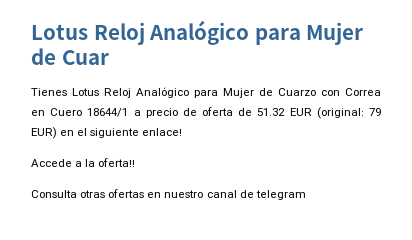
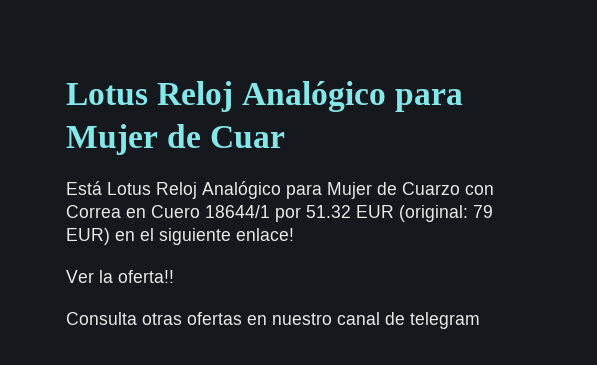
- Tienes Lotus Reloj Analógico para Mujer de Cuarzo con Correa en Cuero 18644/1 a precio de oferta de 51.32 EUR (original: 79 EUR) en el siguiente enlace!
+ Está Lotus Reloj Analógico para Mujer de Cuarzo con Correa en Cuero 18644/1 por 51.32 EUR (original: 79 EUR) en el siguiente enlace!
- Accede a la oferta!!
+ Ver la oferta!!

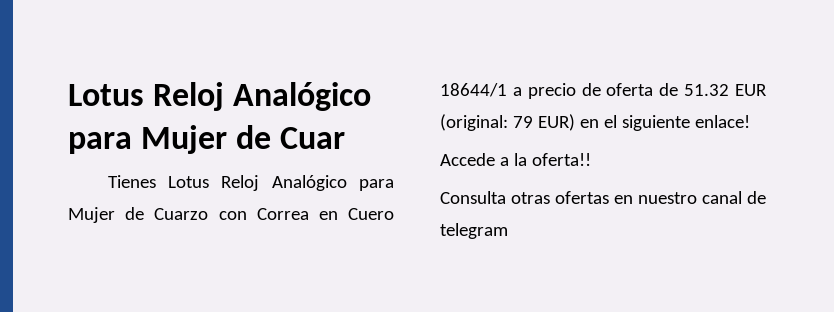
- Está Lotus Reloj Analógico para Mujer de Cuarzo con Correa en Cuero 18644/1 por 51.32 EUR (original: 79 EUR) en el siguiente enlace!
+ Tienes Lotus Reloj Analógico para Mujer de Cuarzo con Correa en Cuero 18644/1 a precio de oferta de 51.32 EUR (original: 79 EUR) en el siguiente enlace!
- Ver la oferta!!
+ Accede a la oferta!!

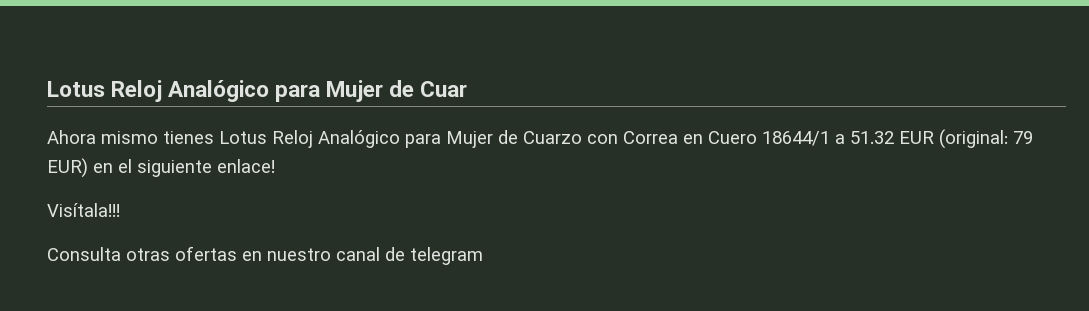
- Tienes Lotus Reloj Analógico para Mujer de Cuarzo con Correa en Cuero 18644/1 a precio de oferta de 51.32 EUR (original: 79 EUR) en el siguiente enlace!
+ Ahora mismo tienes Lotus Reloj Analógico para Mujer de Cuarzo con Correa en Cuero 18644/1 a 51.32 EUR (original: 79 EUR) en el siguiente enlace!
- Accede a la oferta!!
+ Visítala!!!

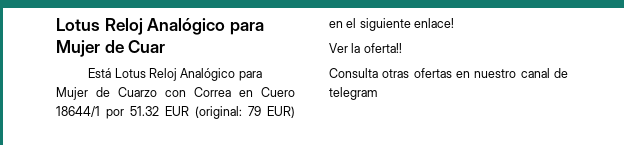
- Ahora mismo tienes Lotus Reloj Analógico para Mujer de Cuarzo con Correa en Cuero 18644/1 a 51.32 EUR (original: 79 EUR) en el siguiente enlace!
+ Está Lotus Reloj Analógico para Mujer de Cuarzo con Correa en Cuero 18644/1 por 51.32 EUR (original: 79 EUR) en el siguiente enlace!
- Visítala!!!
+ Ver la oferta!!

